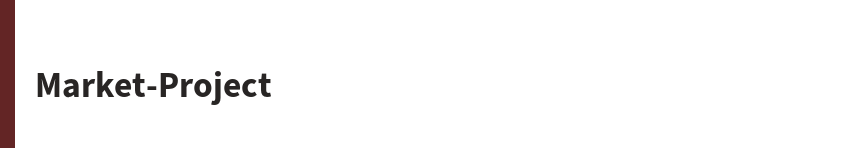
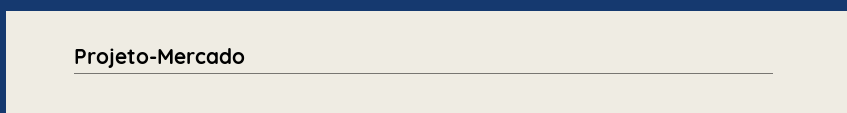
- Market-Project
+ Projeto-Mercado

